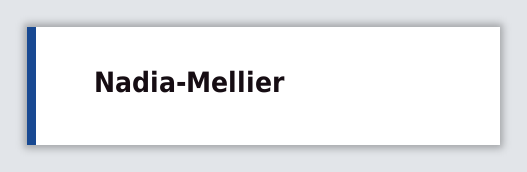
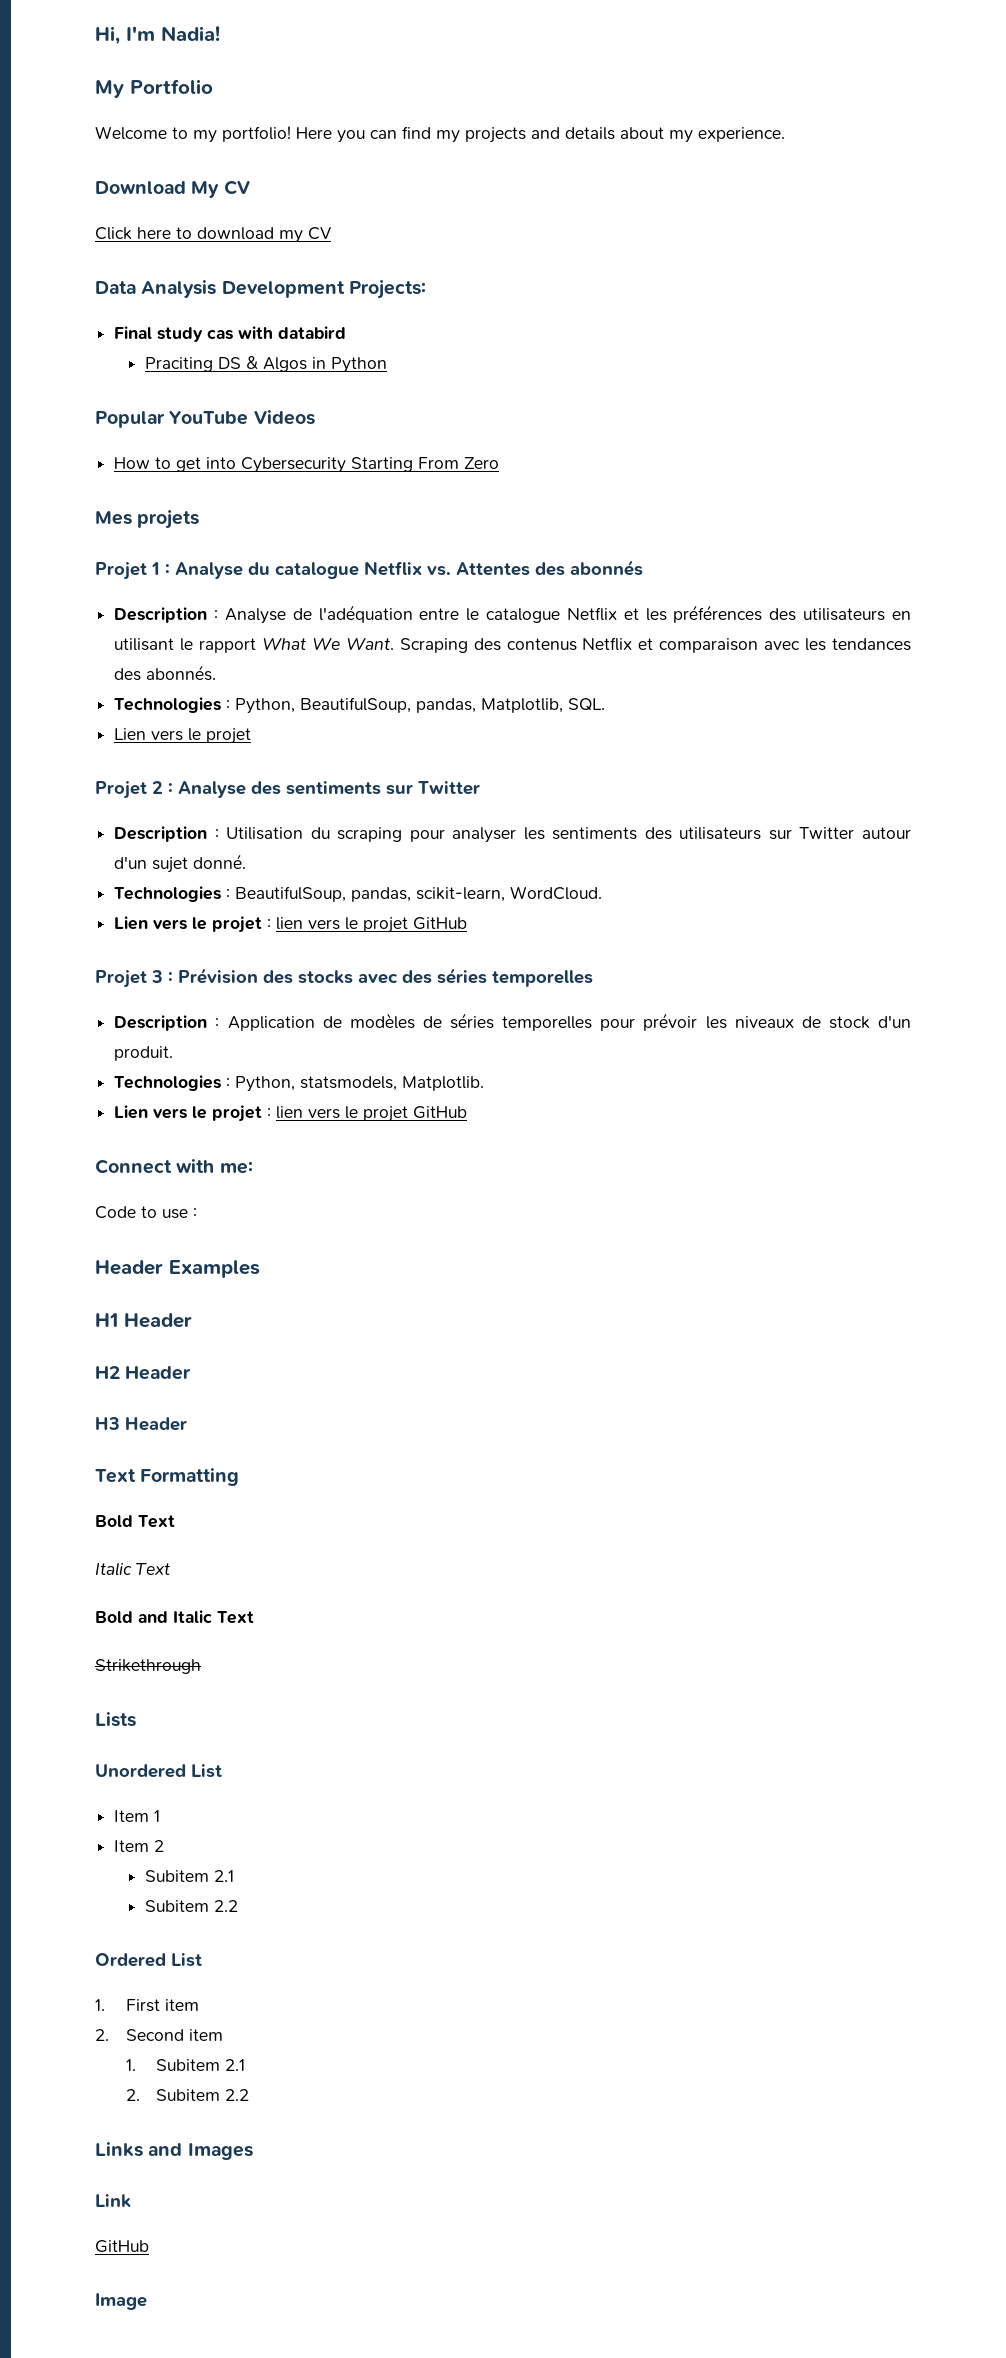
- Nadia-Mellier
+ Hi, I'm Nadia!
+ My Portfolio
+ Welcome to my portfolio! Here you can find my projects and details about my experience.
+ Download My CV
+ Click here to download my CV
+ Data Analysis Development Projects:
+ Final study cas with databird
+ Praciting DS & Algos in Python
+ Popular YouTube Videos
+ How to get into Cybersecurity Starting From Zero
+ Mes projets
+ Projet 1 : Analyse du catalogue Netflix vs. Attentes des abonnés
+ Description : Analyse de l'adéquation entre le catalogue Netflix et les préférences des utilisateurs en utilisant le rapport What We Want. Scraping des contenus Netflix et comparaison avec les tendances des abonnés.
+ Technologies : Python, BeautifulSoup, pandas, Matplotlib, SQL.
+ Lien vers le projet
+ Projet 2 : Analyse des sentiments sur Twitter
+ Description : Utilisation du scraping pour analyser les sentiments des utilisateurs sur Twitter autour d'un sujet donné.
+ Technologies : BeautifulSoup, pandas, scikit-learn, WordCloud.
+ Lien vers le projet : lien vers le projet GitHub
+ Projet 3 : Prévision des stocks avec des séries temporelles
+ Description : Application de modèles de séries temporelles pour prévoir les niveaux de stock d'un produit.
+ Technologies : Python, statsmodels, Matplotlib.
+ Lien vers le projet : lien vers le projet GitHub
+ Connect with me:
+ Code to use :
+ Header Examples
+ H1 Header
+ H2 Header
+ H3 Header
+ Text Formatting
+ Bold Text
+ Italic Text
+ Bold and Italic Text
+ Strikethrough
+ Lists
+ Unordered List
+ Item 1
+ Item 2
+ Subitem 2.1
+ Subitem 2.2
+ Ordered List
+ 1. First item
+ 2. Second item
+ 1. Subitem 2.1
+ 2. Subitem 2.2
+ Links and Images
+ Link
+ GitHub
+ Image

